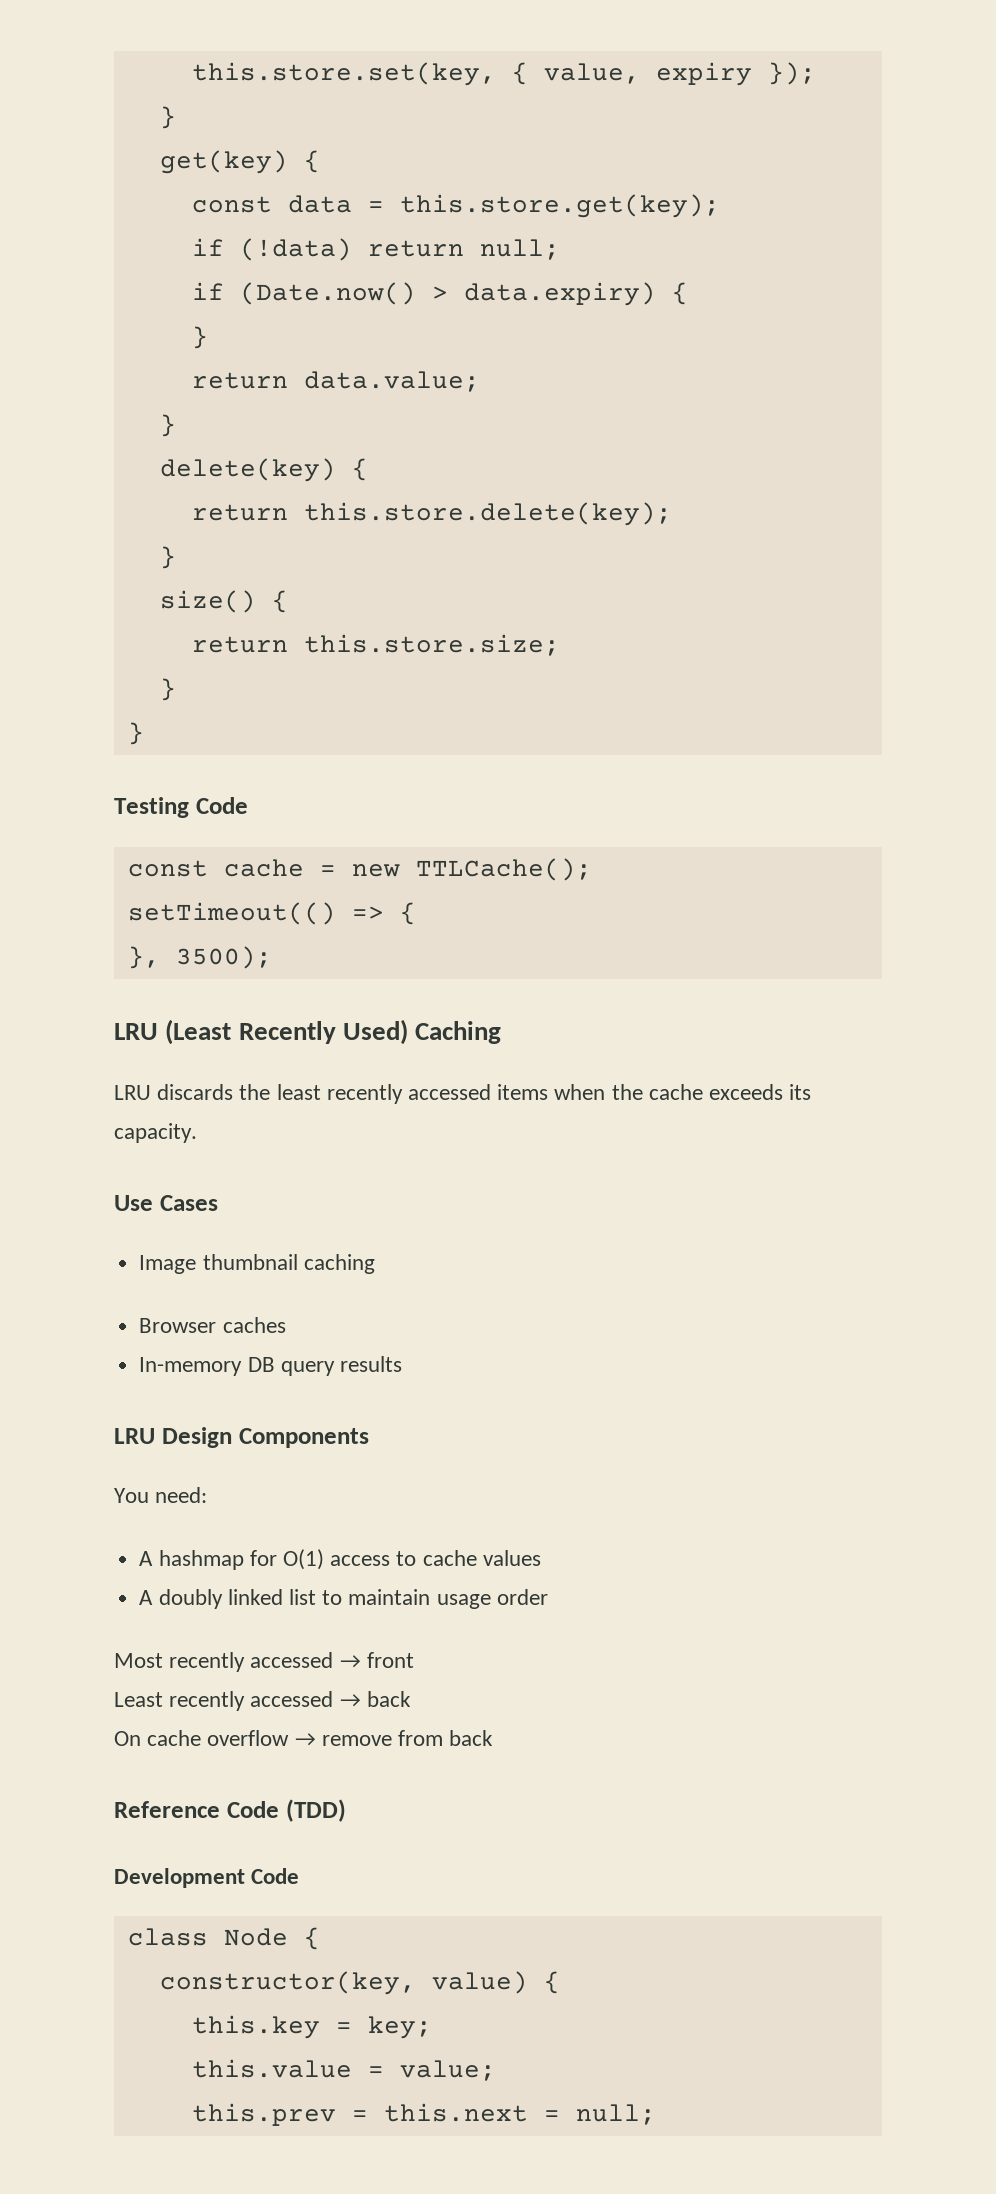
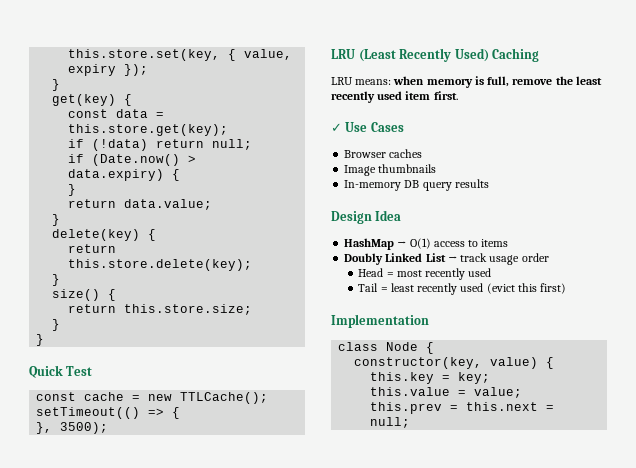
- Testing Code
+ Quick Test
- LRU discards the least recently accessed items when the cache exceeds its capacity.
- Use Cases
+ LRU means: when memory is full, remove the least recently used item first.
+ ✓ Use Cases
- Image thumbnail caching
+ Image thumbnails
- LRU Design Components
- You need:
- A hashmap for O(1) access to cache values
- A doubly linked list to maintain usage order
- Most recently accessed → front
- Least recently accessed → back
- On cache overflow → remove from back
- Reference Code (TDD)
- Development Code
+ Design Idea
+ HashMap → O(1) access to items
+ Doubly Linked List → track usage order
+ Head = most recently used
+ Tail = least recently used (evict this first)
+ Implementation

